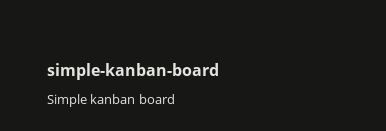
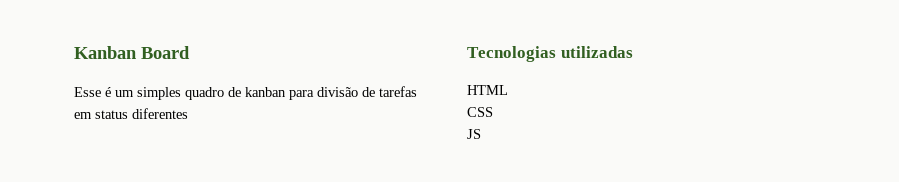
- simple-kanban-board
- Simple kanban board
+ Kanban Board
+ Esse é um simples quadro de kanban para divisão de tarefas em status diferentes
+ Tecnologias utilizadas
+ HTML
+ CSS
+ JS

